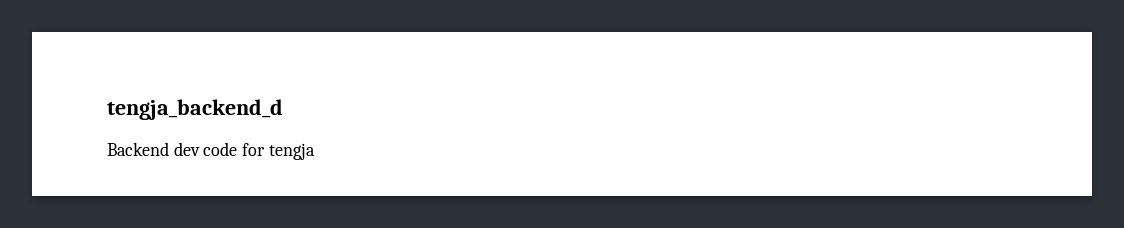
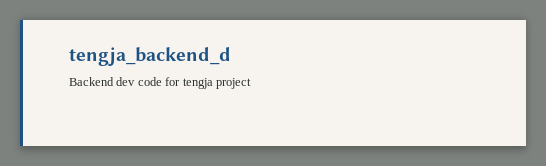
- Backend dev code for tengja
+ Backend dev code for tengja project

